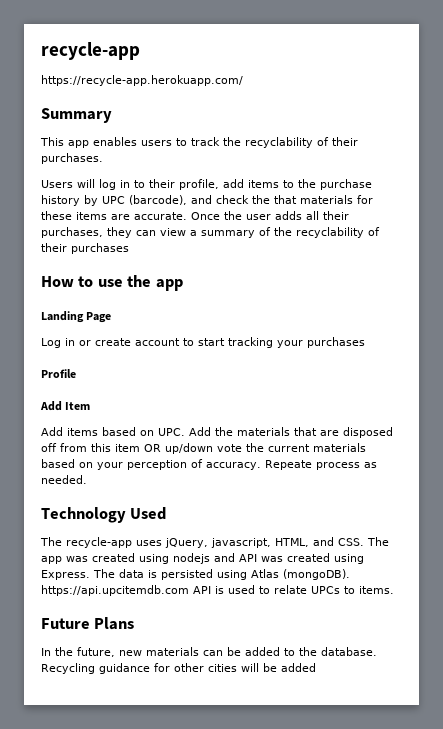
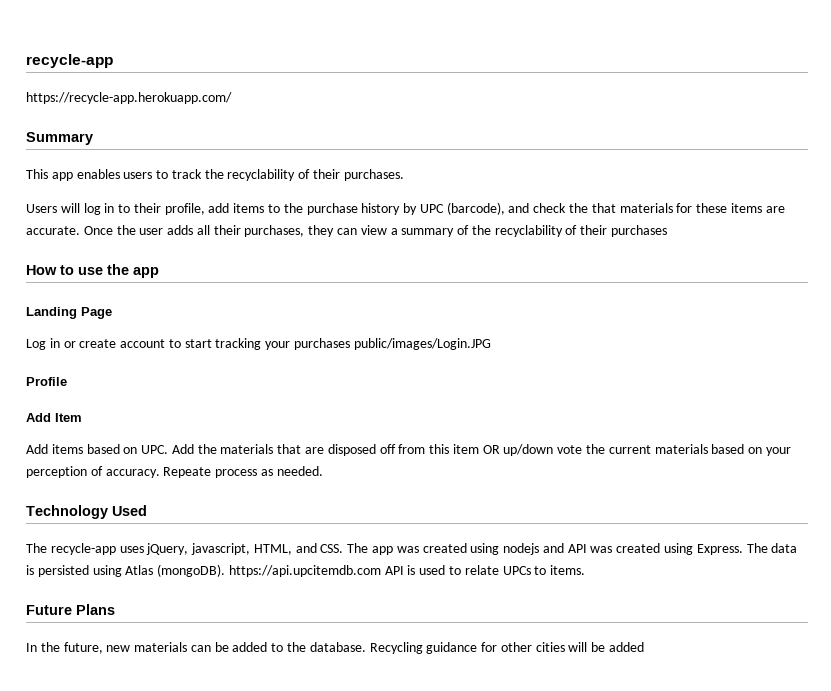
- Log in or create account to start tracking your purchases
+ Log in or create account to start tracking your purchases public/images/Login.JPG

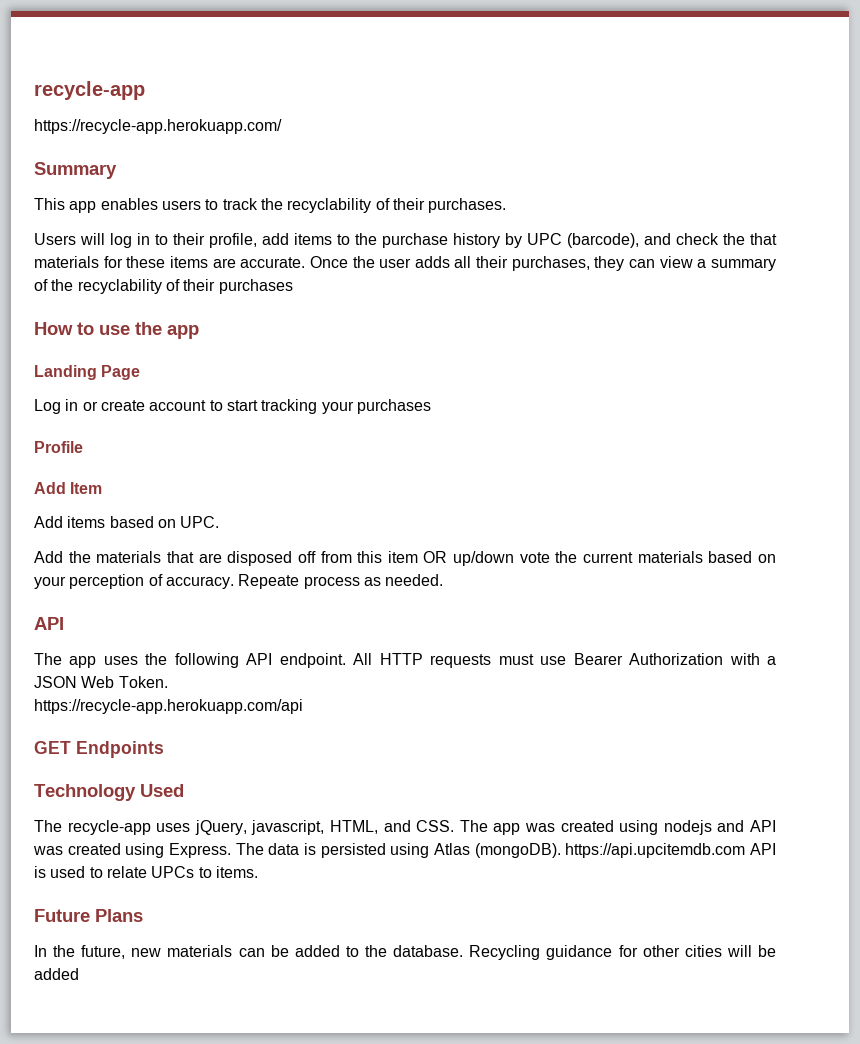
- Log in or create account to start tracking your purchases public/images/Login.JPG
+ Log in or create account to start tracking your purchases
- Add items based on UPC. Add the materials that are disposed off from this item OR up/down vote the current materials based on your perception of accuracy.
+ Add items based on UPC.
+ Add the materials that are disposed off from this item OR up/down vote the current materials based on your perception of accuracy.
  Repeate process as needed.
+ API
+ The app uses the following API endpoint. All HTTP requests must use Bearer Authorization with a JSON Web Token.
+ https://recycle-app.herokuapp.com/api
+ GET Endpoints

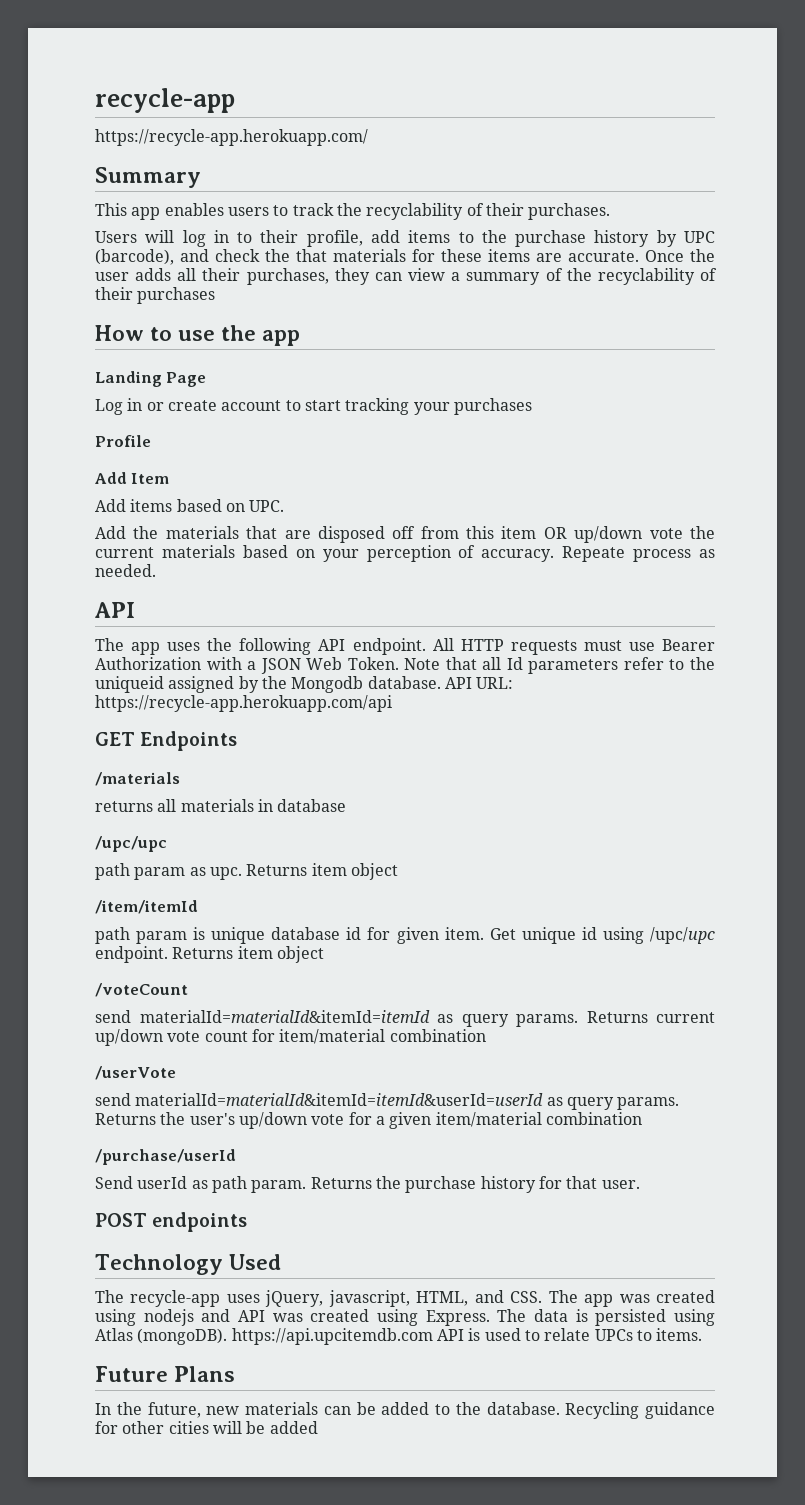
- All HTTP requests must use Bearer Authorization with a JSON Web Token.
- https://recycle-app.herokuapp.com/api
+ All HTTP requests must use Bearer Authorization with a JSON Web Token. Note that all Id parameters refer to the uniqueid assigned by the Mongodb database. API URL: https://recycle-app.herokuapp.com/api
  GET Endpoints
+ /materials
+ returns all materials in database
+ /upc/upc
+ path param as upc. Returns item object
+ /item/itemId
+ path param is unique database id for given item. Get unique id using /upc/upc endpoint. Returns item object
+ /voteCount
+ send materialId=materialId&itemId=itemId as query params. Returns current up/down vote count for item/material combination
+ /userVote
+ send materialId=materialId&itemId=itemId&userId=userId as query params. Returns the user's up/down vote for a given item/material combination
+ /purchase/userId
+ Send userId as path param. Returns the purchase history for that user.
+ POST endpoints

